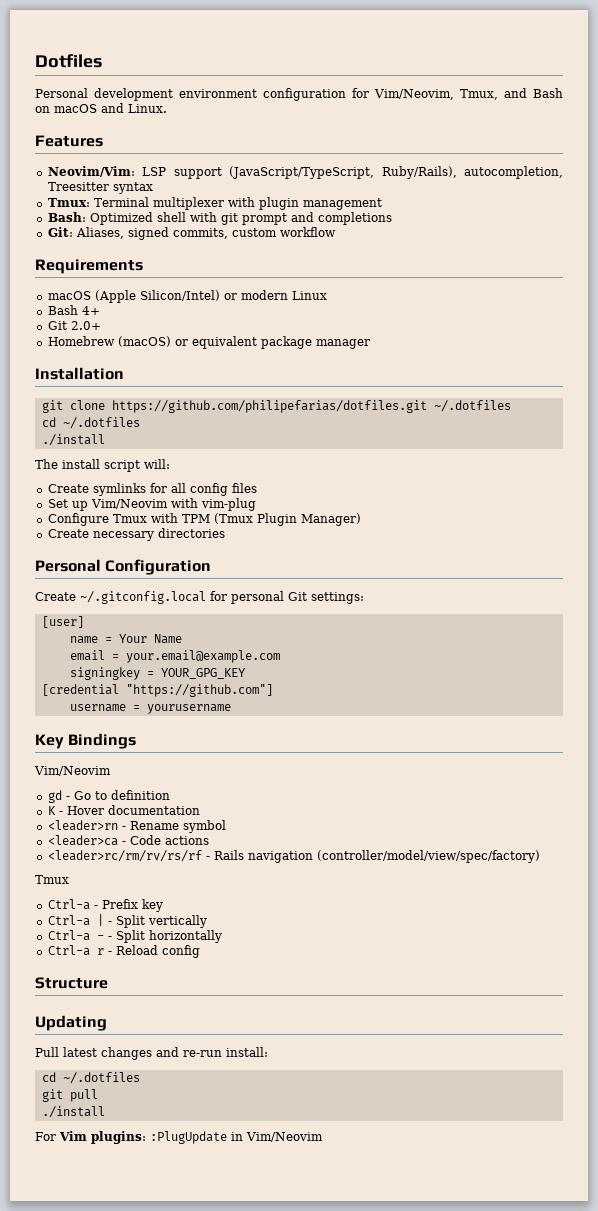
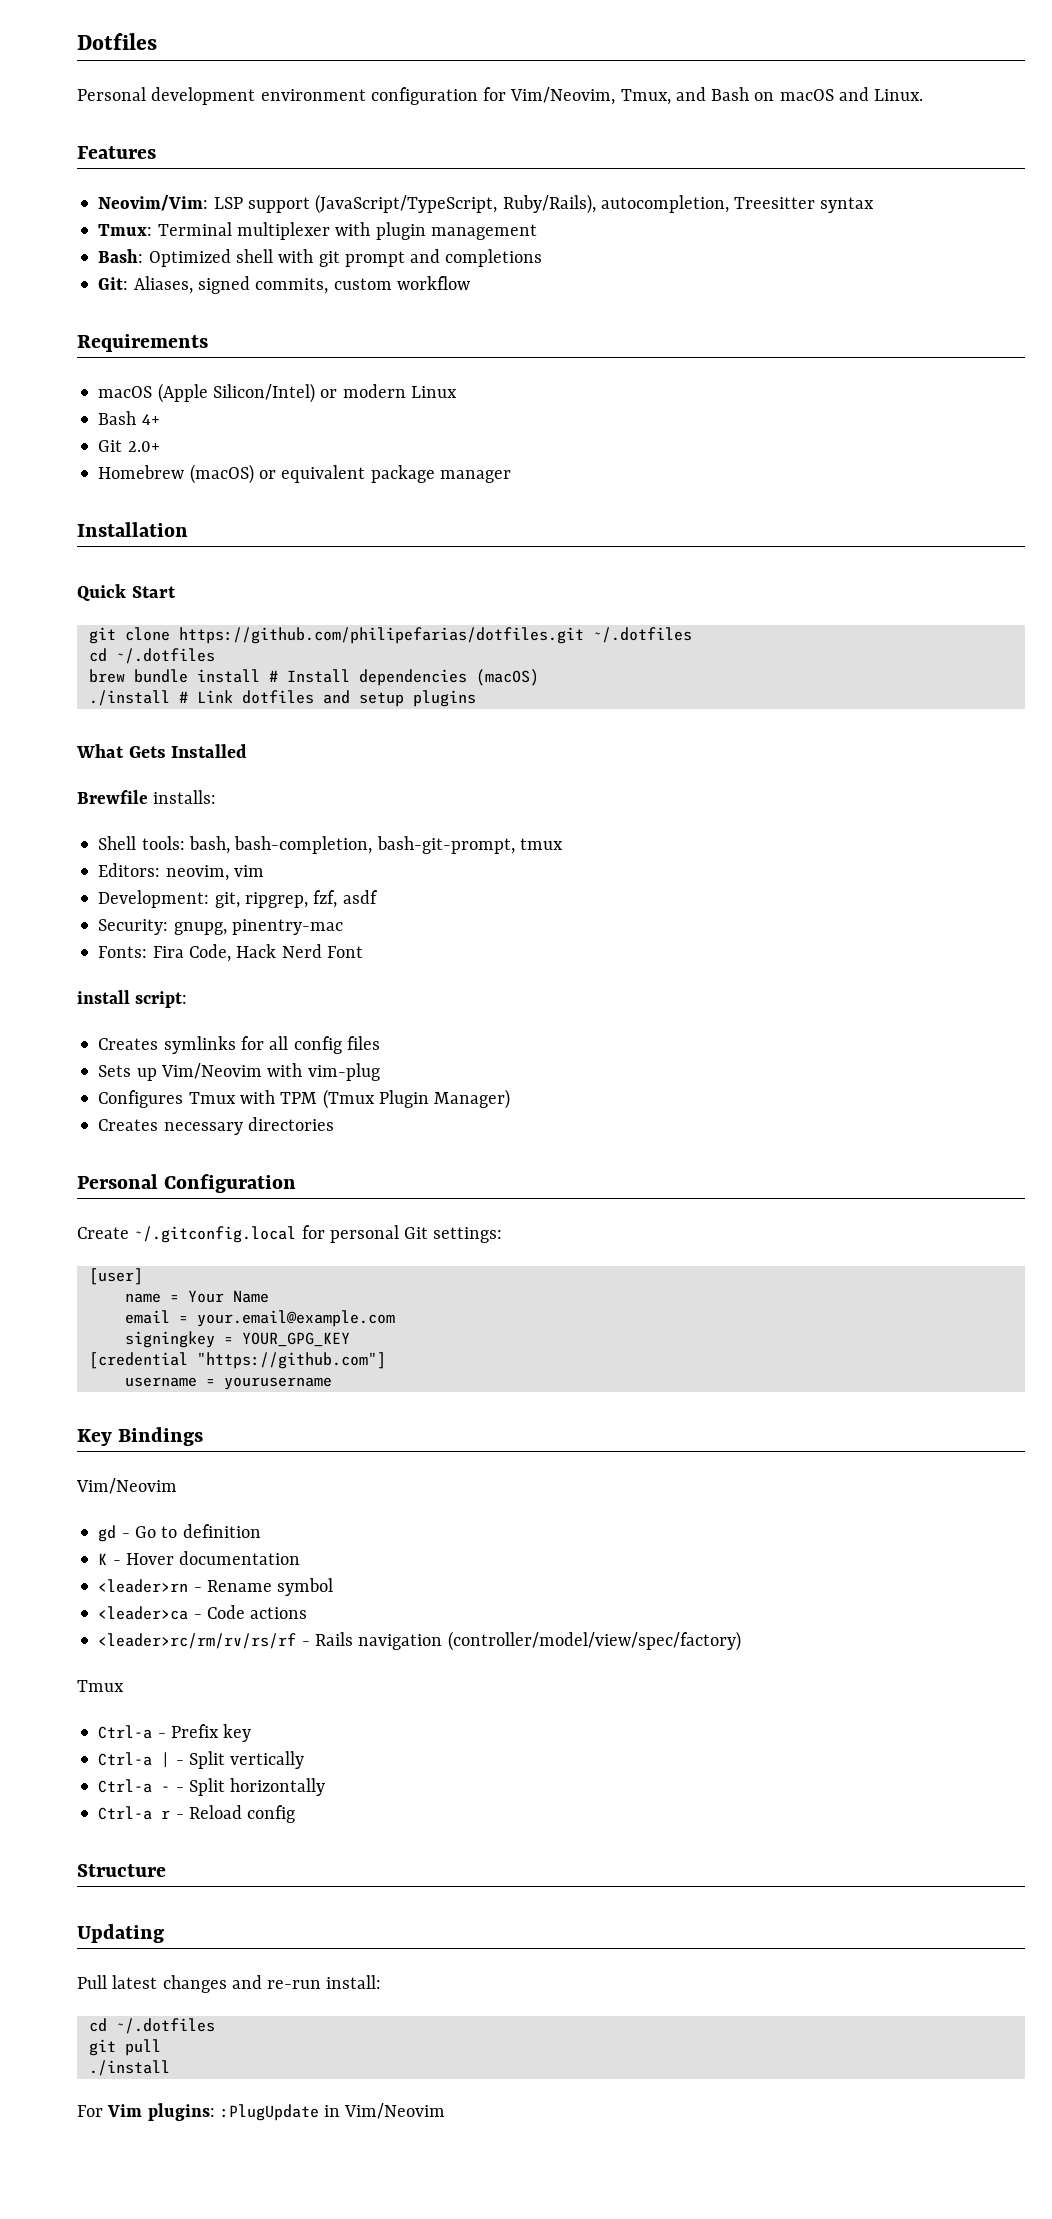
+ Quick Start
  git clone https://github.com/philipefarias/dotfiles.git ~/.dotfiles
  cd ~/.dotfiles
- ./install
- The install script will:
- Create symlinks for all config files
+ brew bundle install # Install dependencies (macOS)
+ ./install # Link dotfiles and setup plugins
+ What Gets Installed
+ Brewfile installs:
+ Shell tools: bash, bash-completion, bash-git-prompt, tmux
+ Editors: neovim, vim
+ Development: git, ripgrep, fzf, asdf
+ Security: gnupg, pinentry-mac
+ Fonts: Fira Code, Hack Nerd Font
+ install script:
+ Creates symlinks for all config files
- Set up Vim/Neovim with vim-plug
+ Sets up Vim/Neovim with vim-plug
- Configure Tmux with TPM (Tmux Plugin Manager)
+ Configures Tmux with TPM (Tmux Plugin Manager)
- Create necessary directories
+ Creates necessary directories

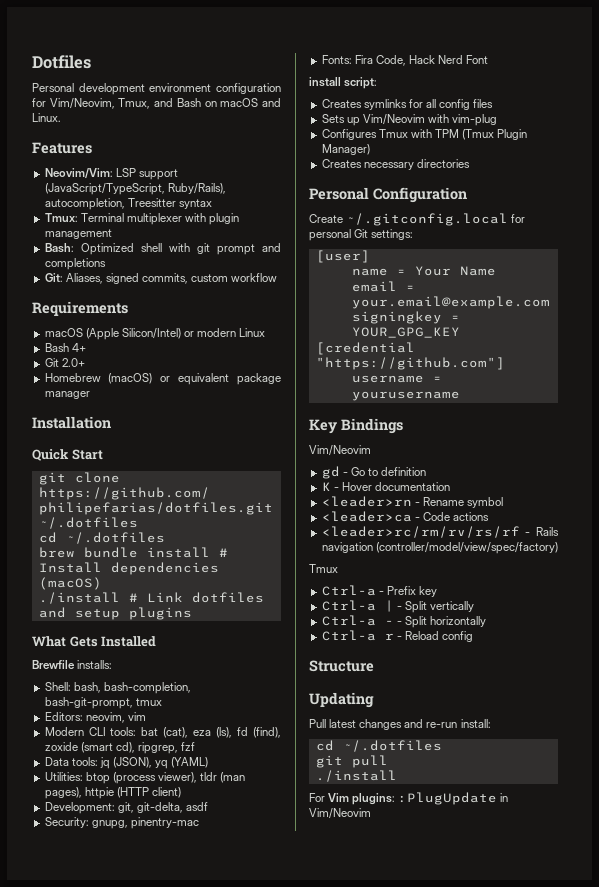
- Shell tools: bash, bash-completion, bash-git-prompt, tmux
+ Shell: bash, bash-completion, bash-git-prompt, tmux
+ Modern CLI tools: bat (cat), eza (ls), fd (find), zoxide (smart cd), ripgrep, fzf
+ Data tools: jq (JSON), yq (YAML)
+ Utilities: btop (process viewer), tldr (man pages), httpie (HTTP client)
- Development: git, ripgrep, fzf, asdf
+ Development: git, git-delta, asdf

